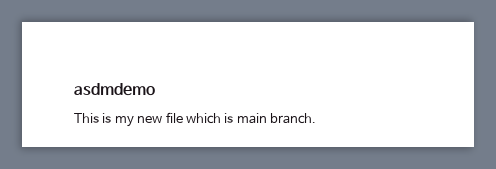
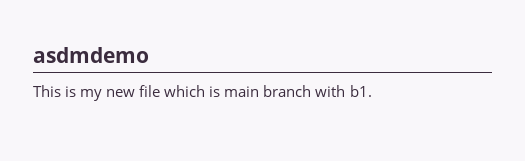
- This is my new file which is main branch.
+ This is my new file which is main branch with b1.

